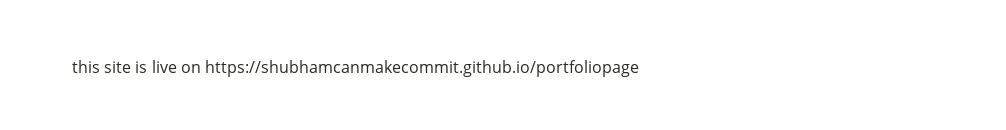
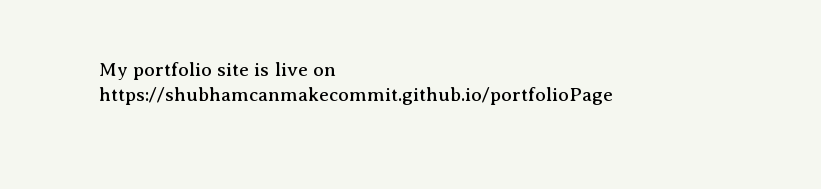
- this site is live on https://shubhamcanmakecommit.github.io/portfoliopage
+ My portfolio site is live on https://shubhamcanmakecommit.github.io/portfolioPage

